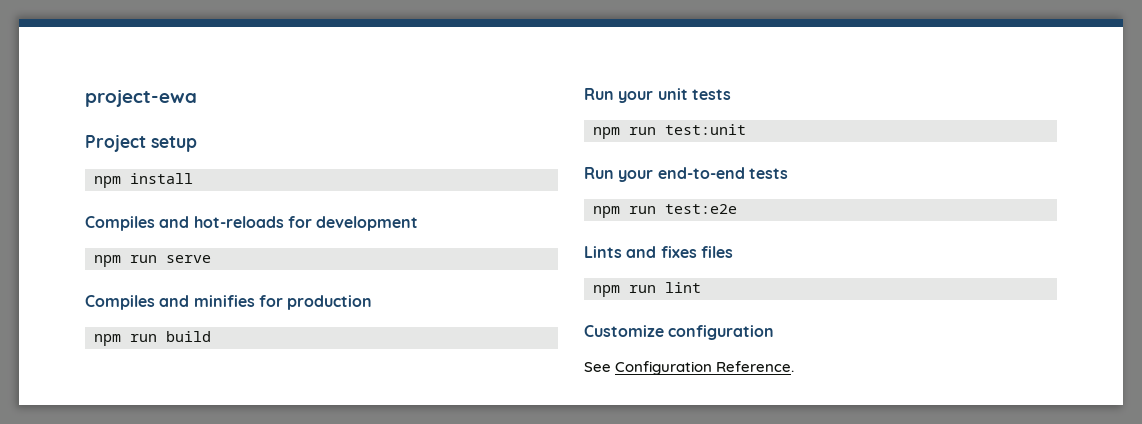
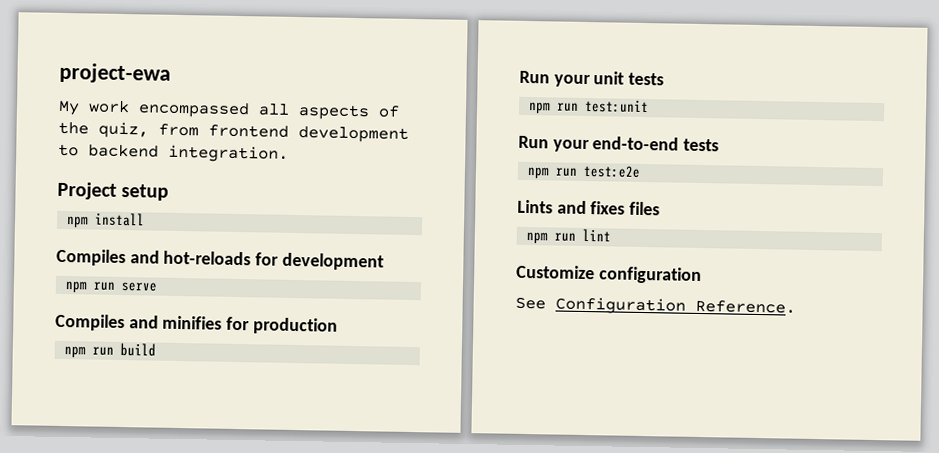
+ My work encompassed all aspects of the quiz, from frontend development to backend integration.

